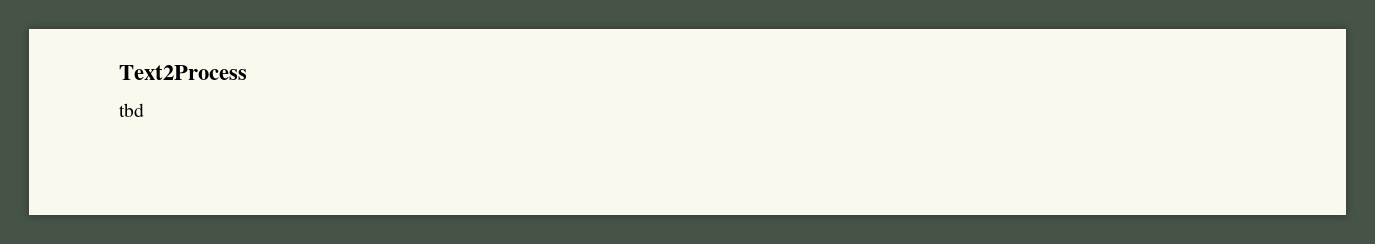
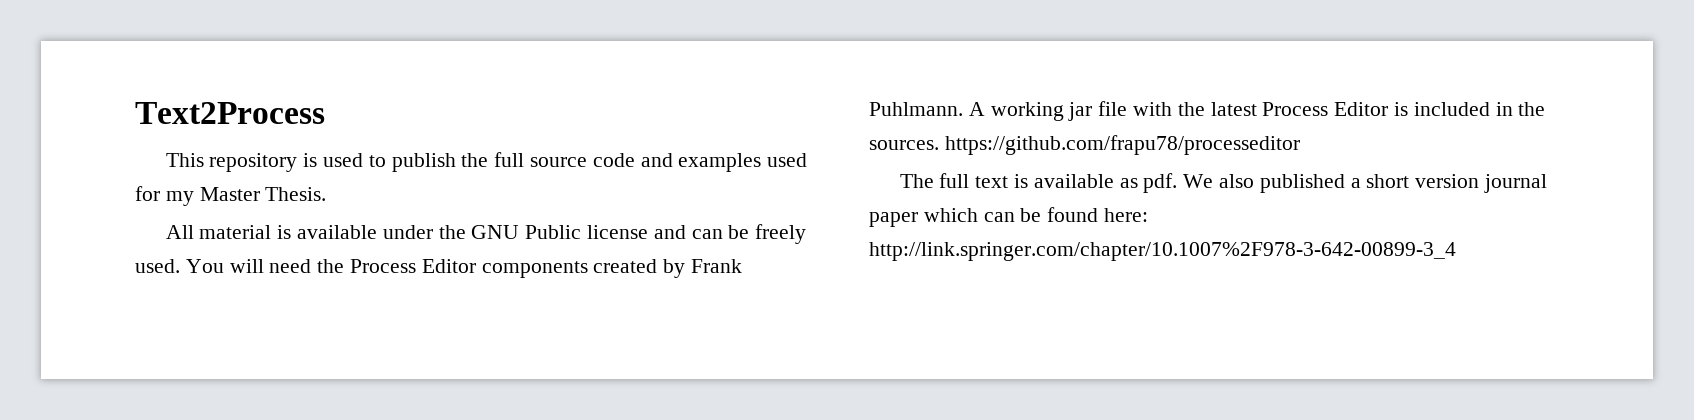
- tbd
+ This repository is used to publish the full source code and examples used for my Master Thesis.
+ All material is available under the GNU Public license and can be freely used. You will need the Process Editor components created by Frank Puhlmann. A working jar file with the latest Process Editor is included in the sources. https://github.com/frapu78/processeditor
+ The full text is available as pdf. We also published a short version journal paper which can be found here: http://link.springer.com/chapter/10.1007%2F978-3-642-00899-3_4

